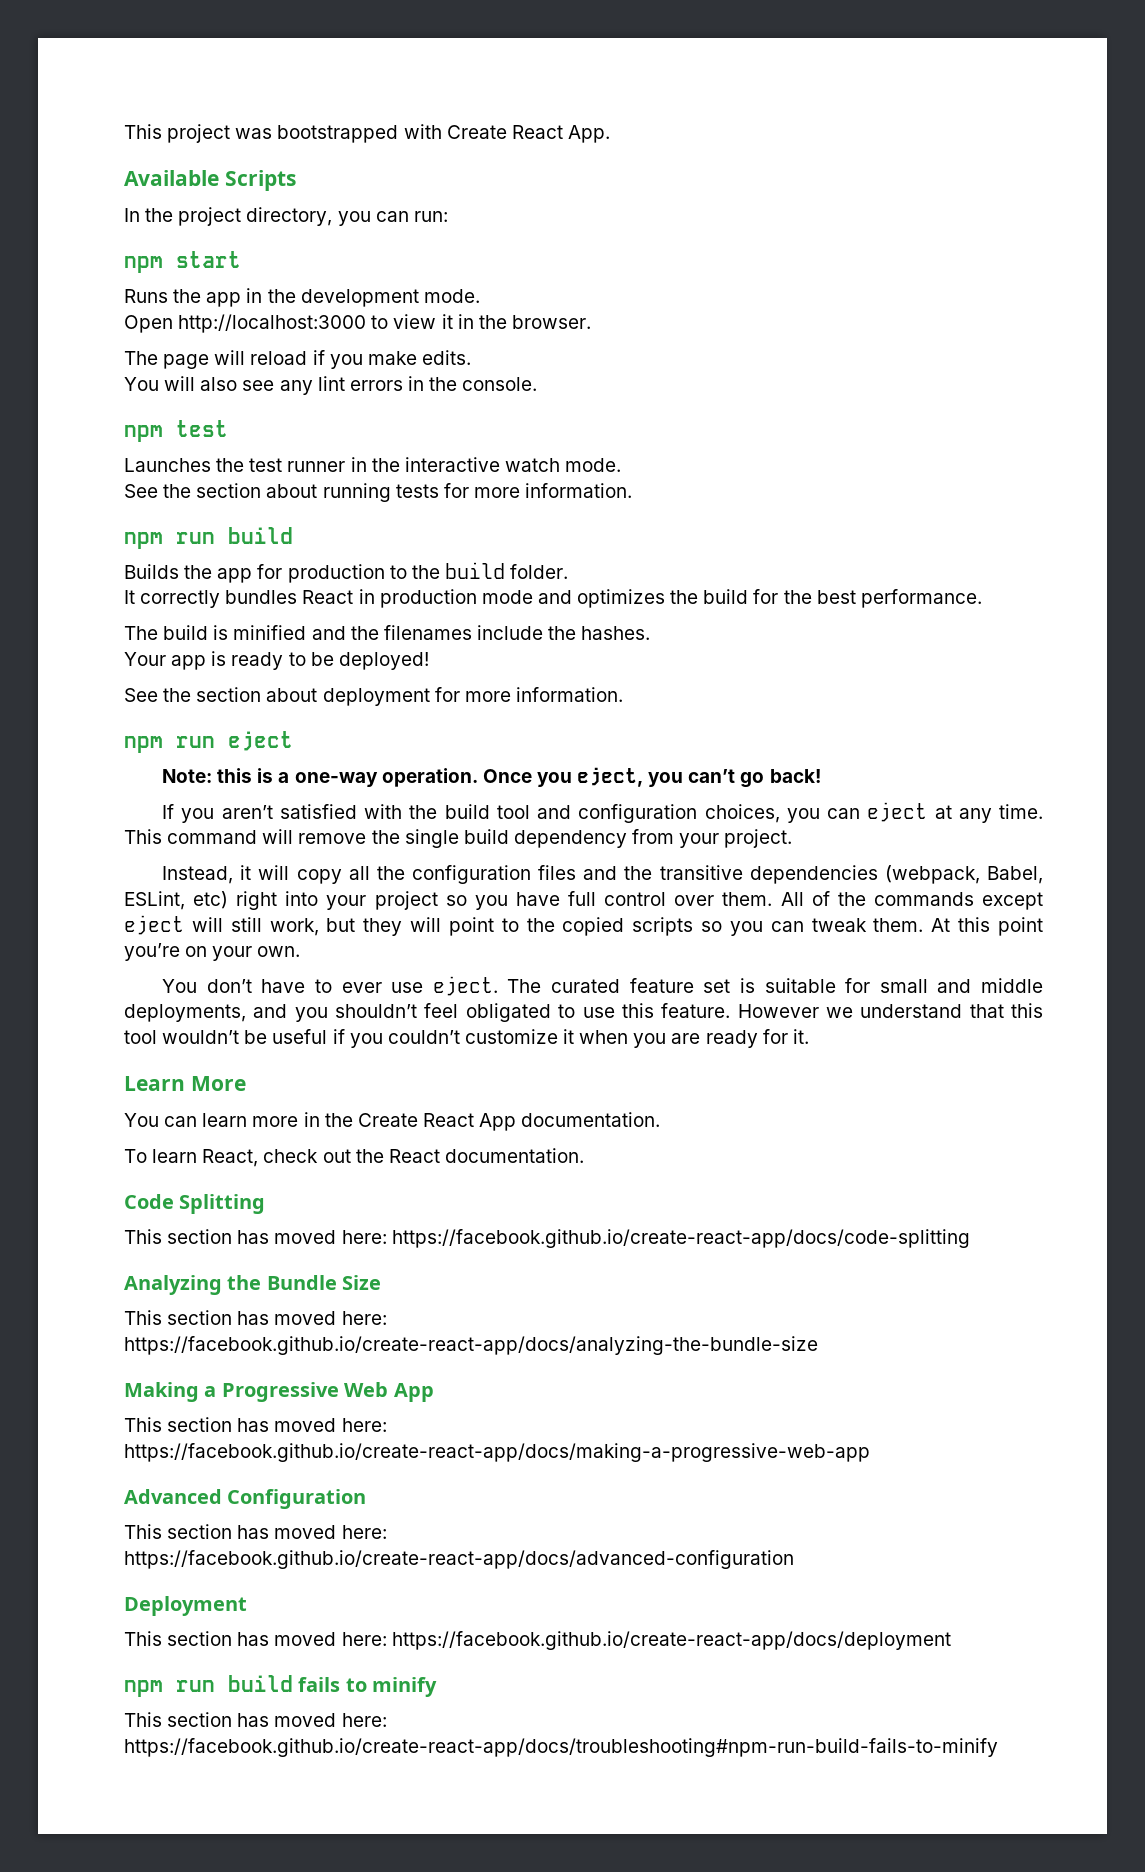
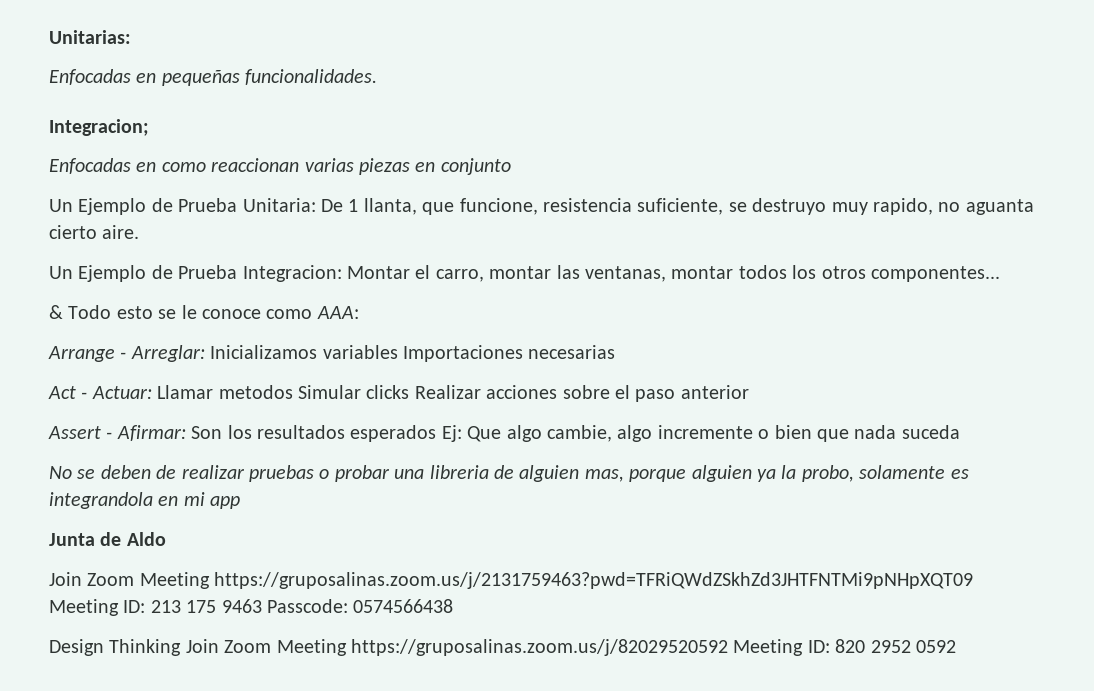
- This project was bootstrapped with Create React App.
- Available Scripts
- In the project directory, you can run:
- npm start
- Runs the app in the development mode.
- Open http://localhost:3000 to view it in the browser.
- The page will reload if you make edits.
- You will also see any lint errors in the console.
- npm test
- Launches the test runner in the interactive watch mode.
- See the section about running tests for more information.
- npm run build
- Builds the app for production to the build folder.
- It correctly bundles React in production mode and optimizes the build for the best performance.
- The build is minified and the filenames include the hashes.
- Your app is ready to be deployed!
- See the section about deployment for more information.
- npm run eject
- Note: this is a one-way operation. Once you eject, you can’t go back!
- If you aren’t satisfied with the build tool and configuration choices, you can eject at any time. This command will remove the single build dependency from your project.
- Instead, it will copy all the configuration files and the transitive dependencies (webpack, Babel, ESLint, etc) right into your project so you have full control over them. All of the commands except eject will still work, but they will point to the copied scripts so you can tweak them. At this point you’re on your own.
- You don’t have to ever use eject. The curated feature set is suitable for small and middle deployments, and you shouldn’t feel obligated to use this feature. However we understand that this tool wouldn’t be useful if you couldn’t customize it when you are ready for it.
- Learn More
- You can learn more in the Create React App documentation.
- To learn React, check out the React documentation.
- Code Splitting
- This section has moved here: https://facebook.github.io/create-react-app/docs/code-splitting
- Analyzing the Bundle Size
- This section has moved here: https://facebook.github.io/create-react-app/docs/analyzing-the-bundle-size
- Making a Progressive Web App
- This section has moved here: https://facebook.github.io/create-react-app/docs/making-a-progressive-web-app
- Advanced Configuration
- This section has moved here: https://facebook.github.io/create-react-app/docs/advanced-configuration
- Deployment
- This section has moved here: https://facebook.github.io/create-react-app/docs/deployment
- npm run build fails to minify
- This section has moved here: https://facebook.github.io/create-react-app/docs/troubleshooting#npm-run-build-fails-to-minify
+ Unitarias:
+ Enfocadas en pequeñas funcionalidades.
+ Integracion;
+ Enfocadas en como reaccionan varias piezas en conjunto
+ Un Ejemplo de Prueba Unitaria: De 1 llanta, que funcione, resistencia suficiente, se destruyo muy rapido, no aguanta cierto aire.
+ Un Ejemplo de Prueba Integracion: Montar el carro, montar las ventanas, montar todos los otros componentes...
+ & Todo esto se le conoce como AAA:
+ Arrange - Arreglar: Inicializamos variables Importaciones necesarias
+ Act - Actuar: Llamar metodos Simular clicks Realizar acciones sobre el paso anterior
+ Assert - Afirmar: Son los resultados esperados Ej: Que algo cambie, algo incremente o bien que nada suceda
+ No se deben de realizar pruebas o probar una libreria de alguien mas, porque alguien ya la probo, solamente es integrandola en mi app
+ Junta de Aldo
+ Join Zoom Meeting https://gruposalinas.zoom.us/j/2131759463?pwd=TFRiQWdZSkhZd3JHTFNTMi9pNHpXQT09 Meeting ID: 213 175 9463 Passcode: 0574566438
+ Design Thinking Join Zoom Meeting https://gruposalinas.zoom.us/j/82029520592 Meeting ID: 820 2952 0592

